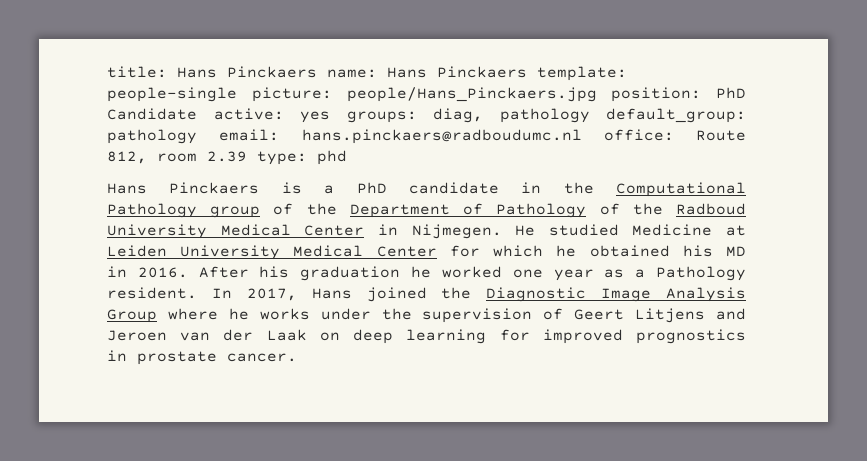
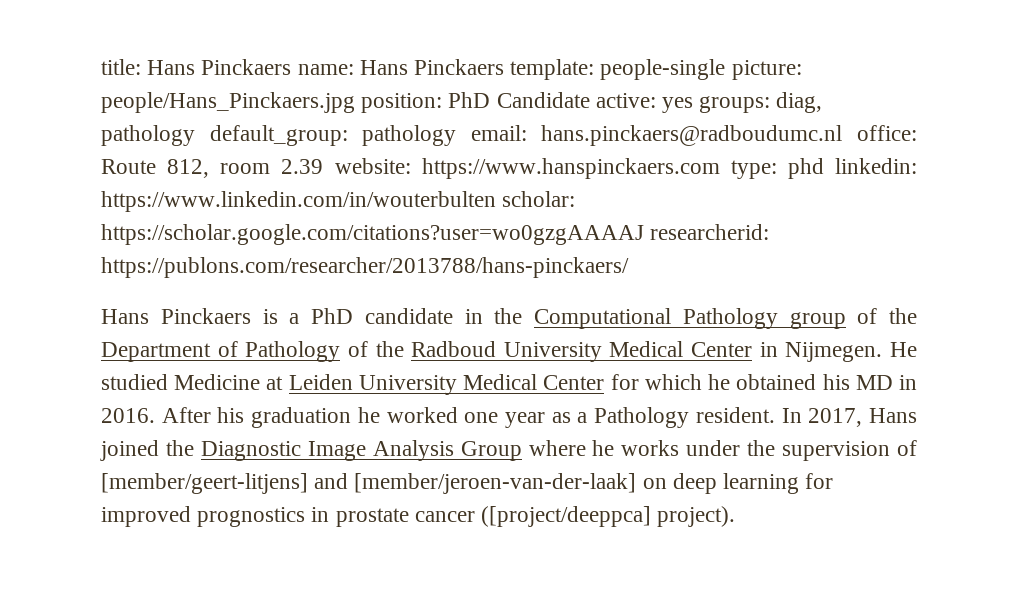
- title: Hans Pinckaers name: Hans Pinckaers template: people-single picture: people/Hans_Pinckaers.jpg position: PhD Candidate active: yes groups: diag, pathology default_group: pathology email: hans.pinckaers@radboudumc.nl office: Route 812, room 2.39 type: phd
+ title: Hans Pinckaers name: Hans Pinckaers template: people-single picture: people/Hans_Pinckaers.jpg position: PhD Candidate active: yes groups: diag, pathology default_group: pathology email: hans.pinckaers@radboudumc.nl office: Route 812, room 2.39 website: https://www.hanspinckaers.com type: phd linkedin: https://www.linkedin.com/in/wouterbulten scholar: https://scholar.google.com/citations?user=wo0gzgAAAAJ researcherid: https://publons.com/researcher/2013788/hans-pinckaers/
- In 2017, Hans joined the Diagnostic Image Analysis Group where he works under the supervision of Geert Litjens and Jeroen van der Laak on deep learning for improved prognostics in prostate cancer.
+ In 2017, Hans joined the Diagnostic Image Analysis Group where he works under the supervision of [member/geert-litjens] and [member/jeroen-van-der-laak] on deep learning for improved prognostics in prostate cancer ([project/deeppca] project).

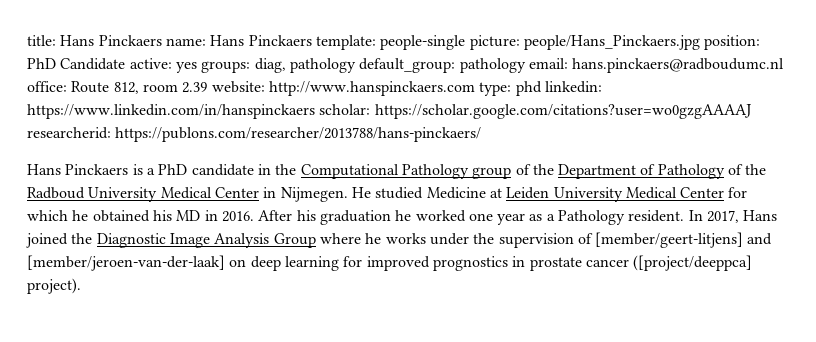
- title: Hans Pinckaers name: Hans Pinckaers template: people-single picture: people/Hans_Pinckaers.jpg position: PhD Candidate active: yes groups: diag, pathology default_group: pathology email: hans.pinckaers@radboudumc.nl office: Route 812, room 2.39 website: https://www.hanspinckaers.com type: phd linkedin: https://www.linkedin.com/in/wouterbulten scholar: https://scholar.google.com/citations?user=wo0gzgAAAAJ researcherid: https://publons.com/researcher/2013788/hans-pinckaers/
+ title: Hans Pinckaers name: Hans Pinckaers template: people-single picture: people/Hans_Pinckaers.jpg position: PhD Candidate active: yes groups: diag, pathology default_group: pathology email: hans.pinckaers@radboudumc.nl office: Route 812, room 2.39 website: http://www.hanspinckaers.com type: phd linkedin: https://www.linkedin.com/in/hanspinckaers scholar: https://scholar.google.com/citations?user=wo0gzgAAAAJ researcherid: https://publons.com/researcher/2013788/hans-pinckaers/

